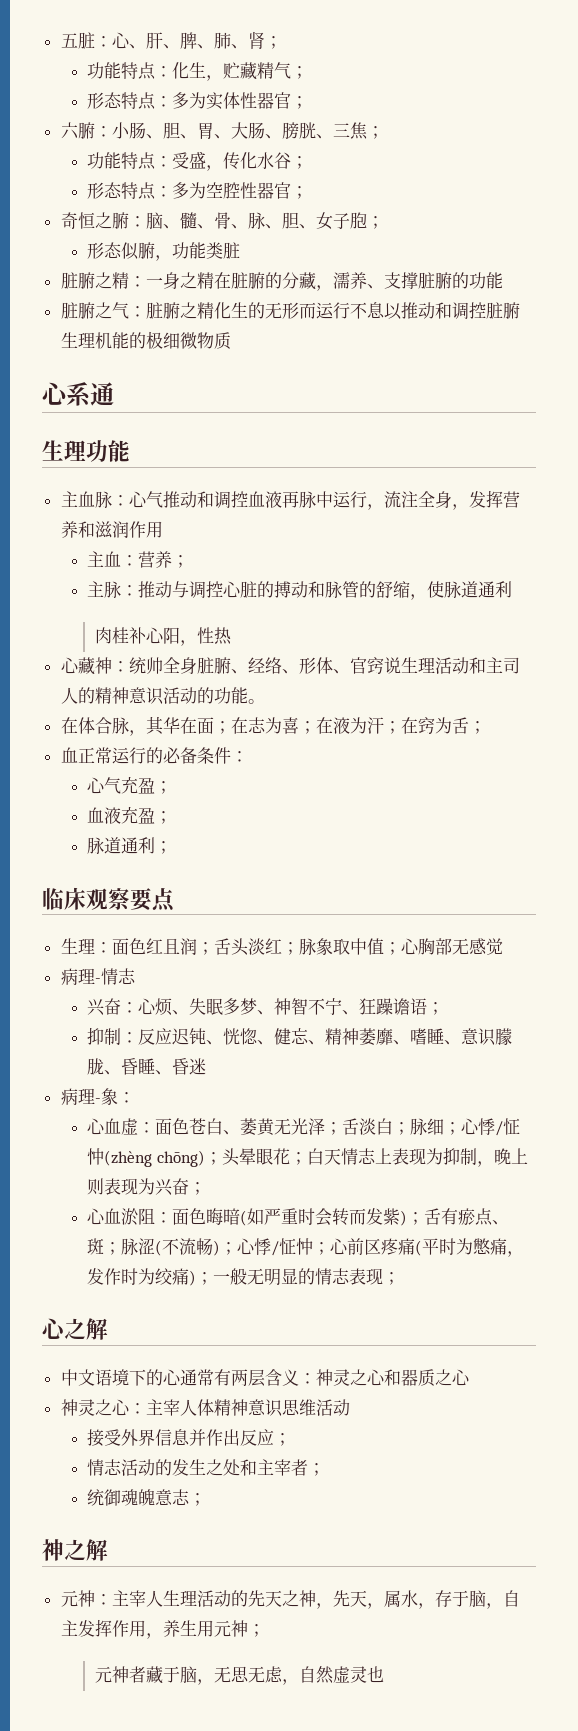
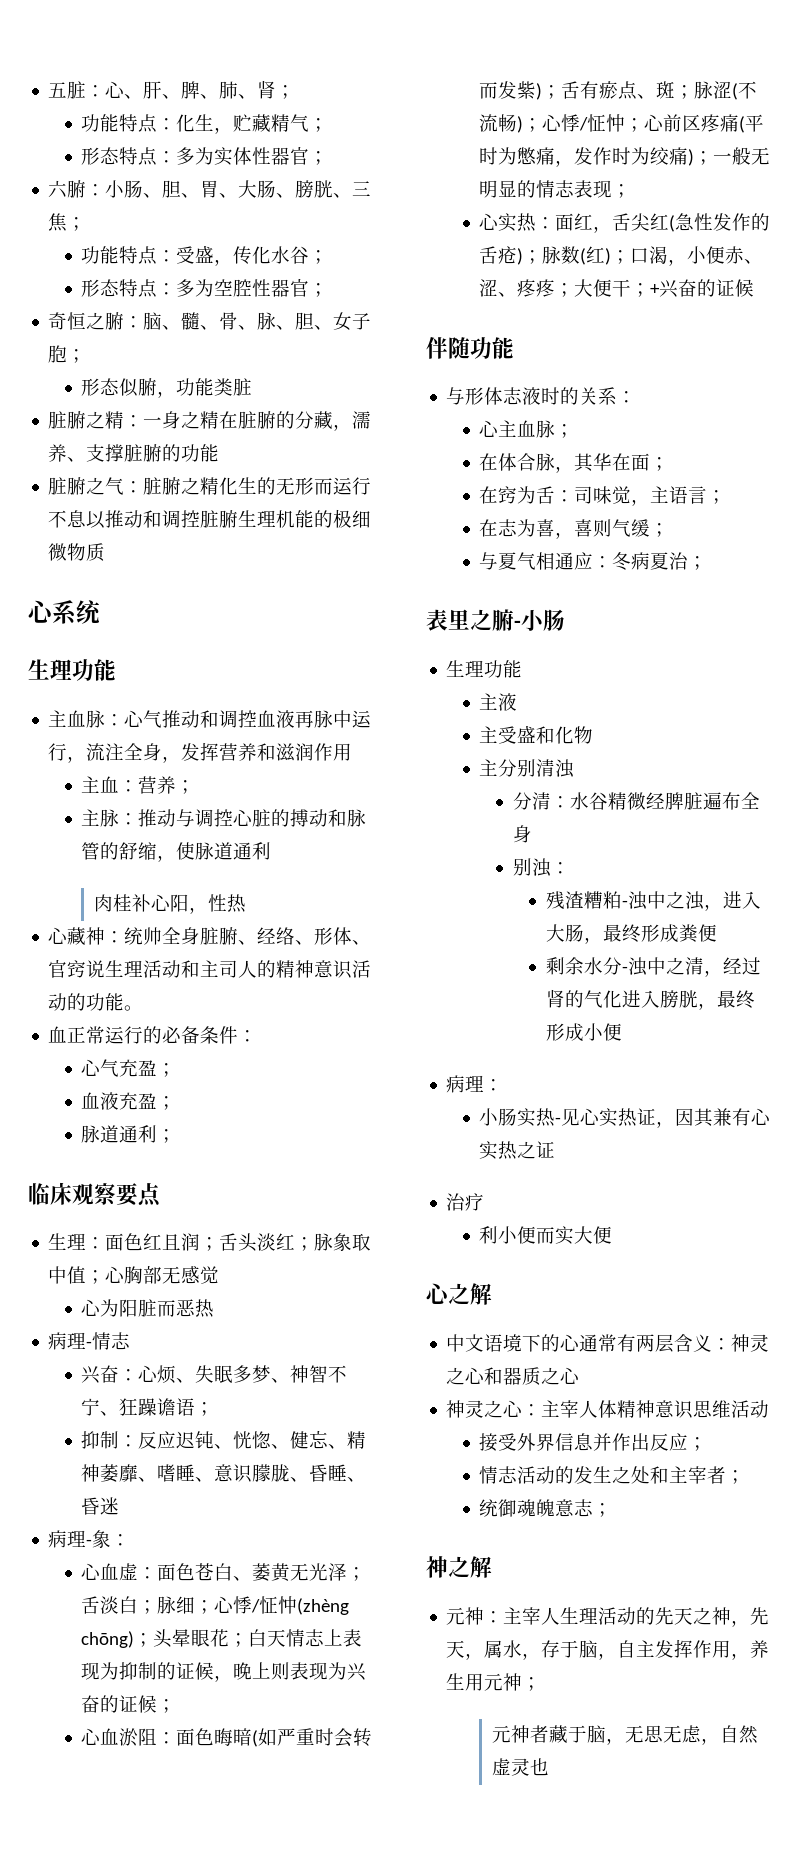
- 心系通
+ 心系统
- 在体合脉，其华在面；在志为喜；在液为汗；在窍为舌；
+ 心为阳脏而恶热
- 心血虚：面色苍白、萎黄无光泽；舌淡白；脉细；心悸/怔忡(zhèng chōng)；头晕眼花；白天情志上表现为抑制，晚上则表现为兴奋；
+ 心血虚：面色苍白、萎黄无光泽；舌淡白；脉细；心悸/怔忡(zhèng chōng)；头晕眼花；白天情志上表现为抑制的证候，晚上则表现为兴奋的证候；
+ 心实热：面红，舌尖红(急性发作的舌疮)；脉数(红)；口渴，小便赤、涩、疼疼；大便干；+兴奋的证候
+ 伴随功能
+ 与形体志液时的关系：
+ 心主血脉；
+ 在体合脉，其华在面；
+ 在窍为舌：司味觉，主语言；
+ 在志为喜，喜则气缓；
+ 与夏气相通应：冬病夏治；
+ 表里之腑-小肠
+ 生理功能
+ 主液
+ 主受盛和化物
+ 主分别清浊
+ 分清：水谷精微经脾脏遍布全身
+ 别浊：
+ 残渣糟粕-浊中之浊，进入大肠，最终形成粪便
+ 剩余水分-浊中之清，经过肾的气化进入膀胱，最终形成小便
+ 病理：
+ 小肠实热-见心实热证，因其兼有心实热之证
+ 治疗
+ 利小便而实大便

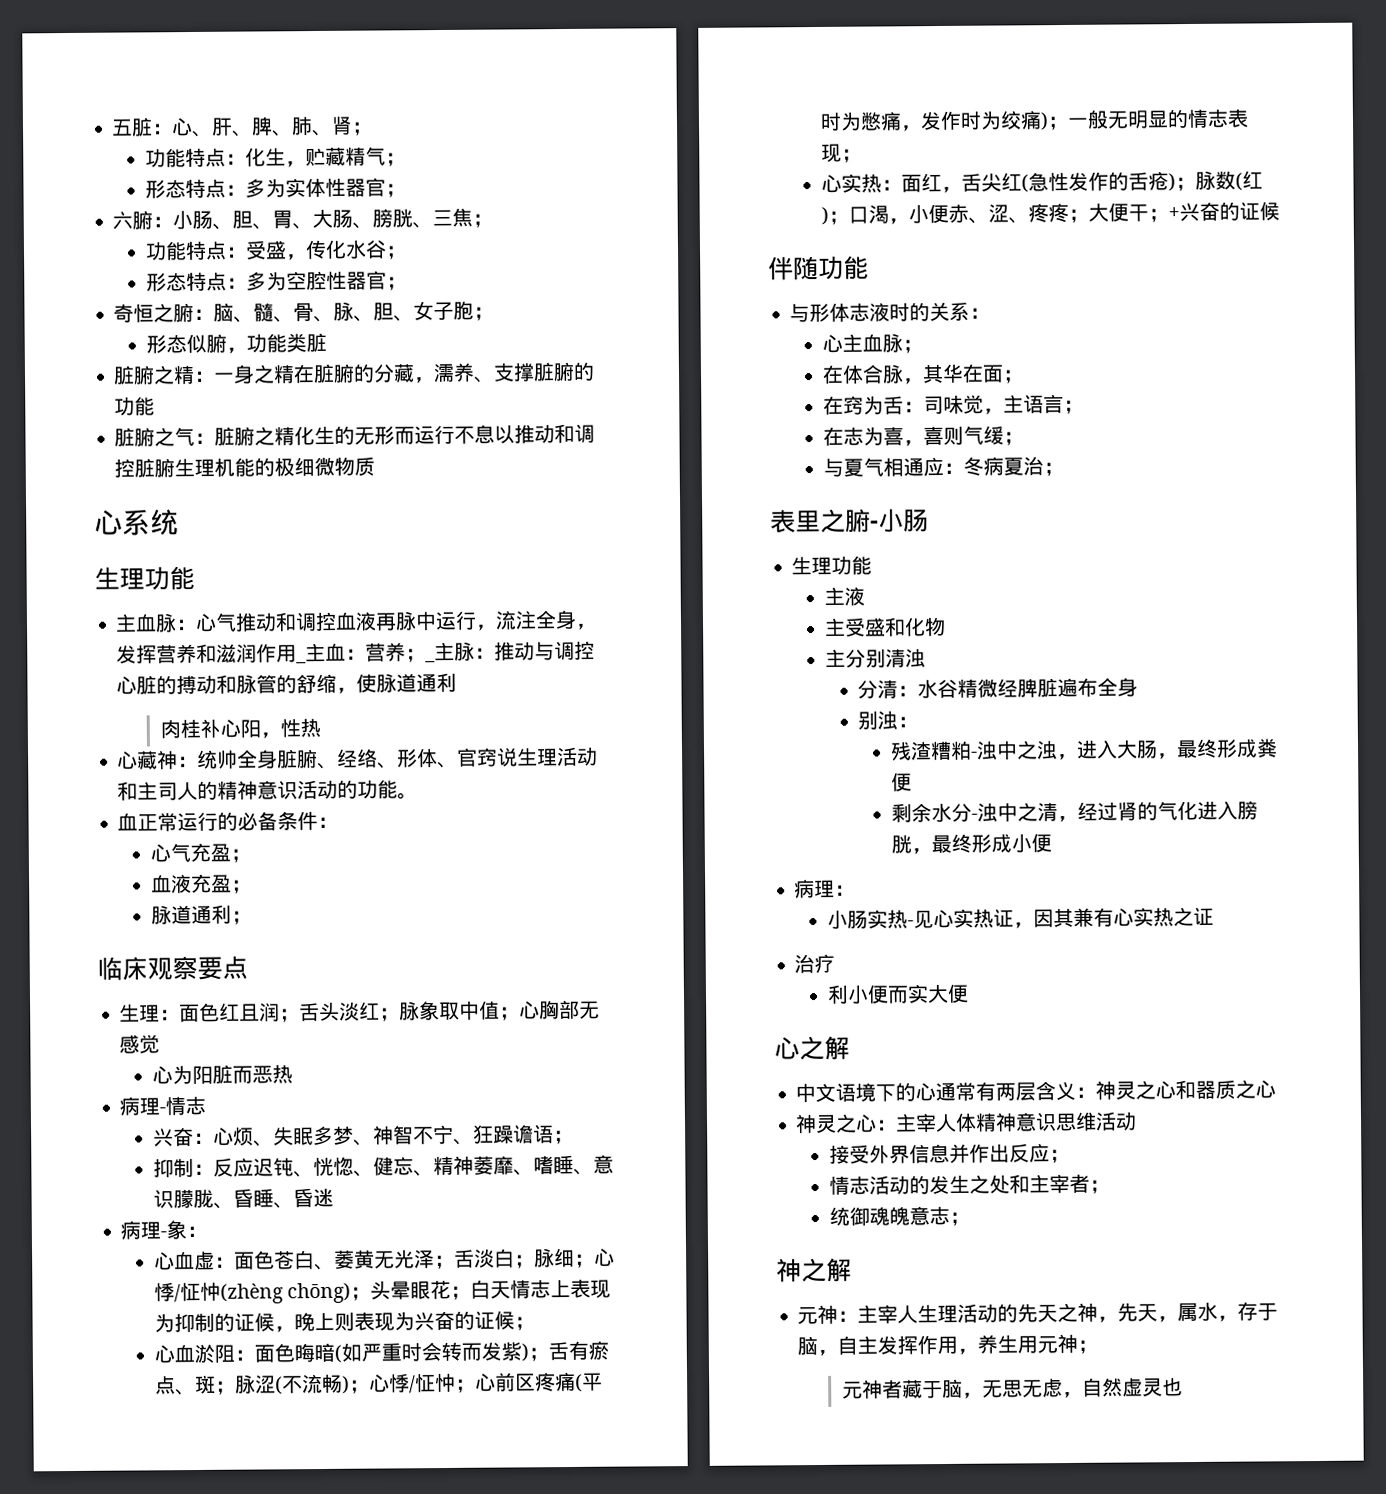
- 主血脉：心气推动和调控血液再脉中运行，流注全身，发挥营养和滋润作用
- 主血：营养；
- 主脉：推动与调控心脏的搏动和脉管的舒缩，使脉道通利
+ 主血脉：心气推动和调控血液再脉中运行，流注全身，发挥营养和滋润作用_主血：营养；_主脉：推动与调控心脏的搏动和脉管的舒缩，使脉道通利

